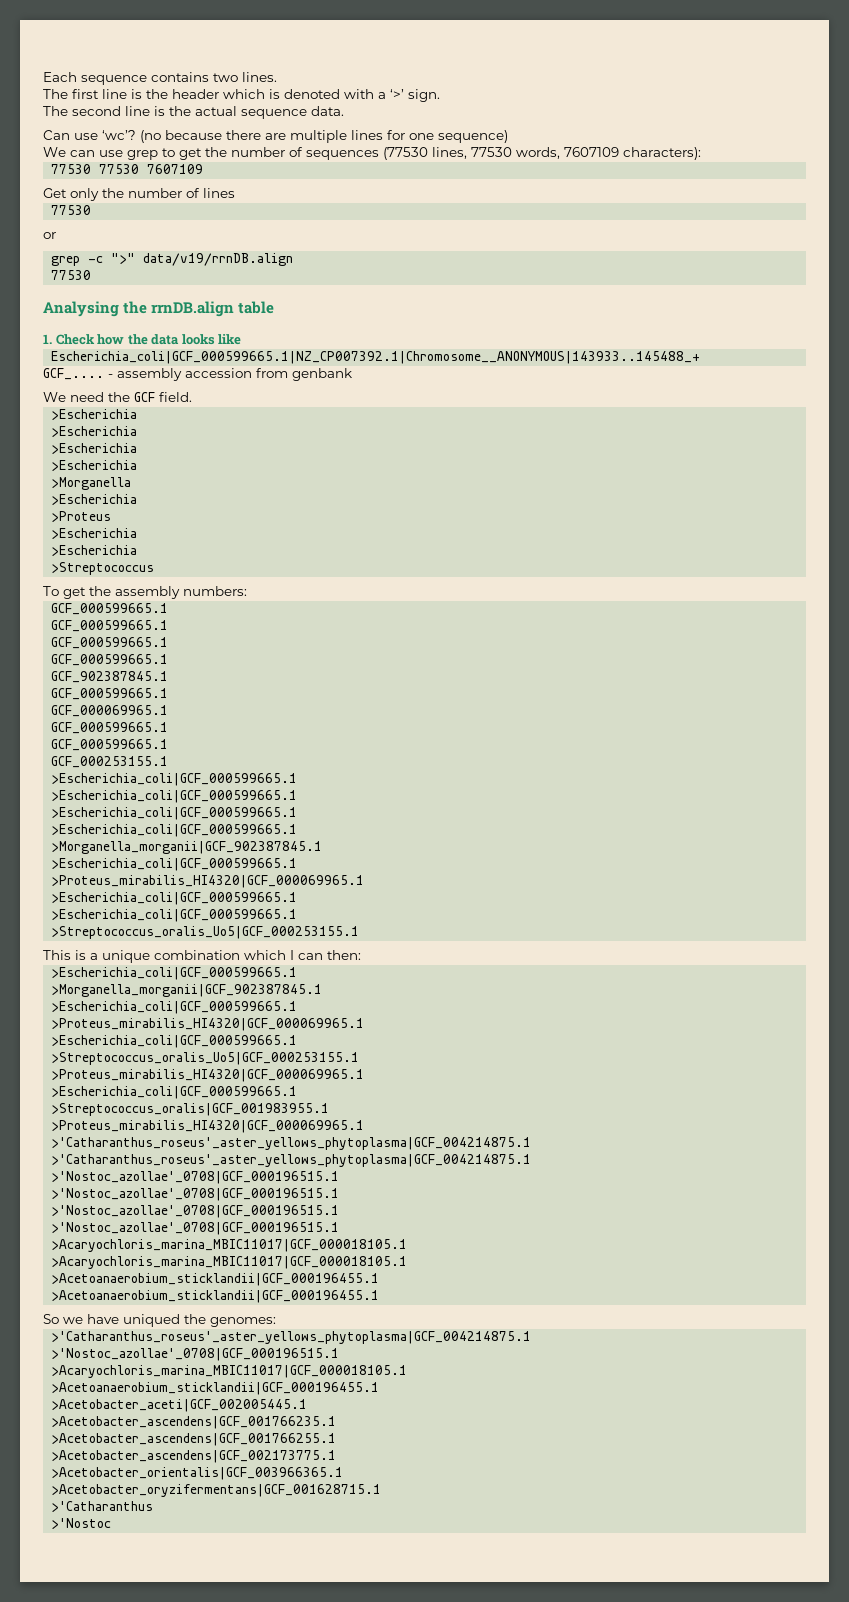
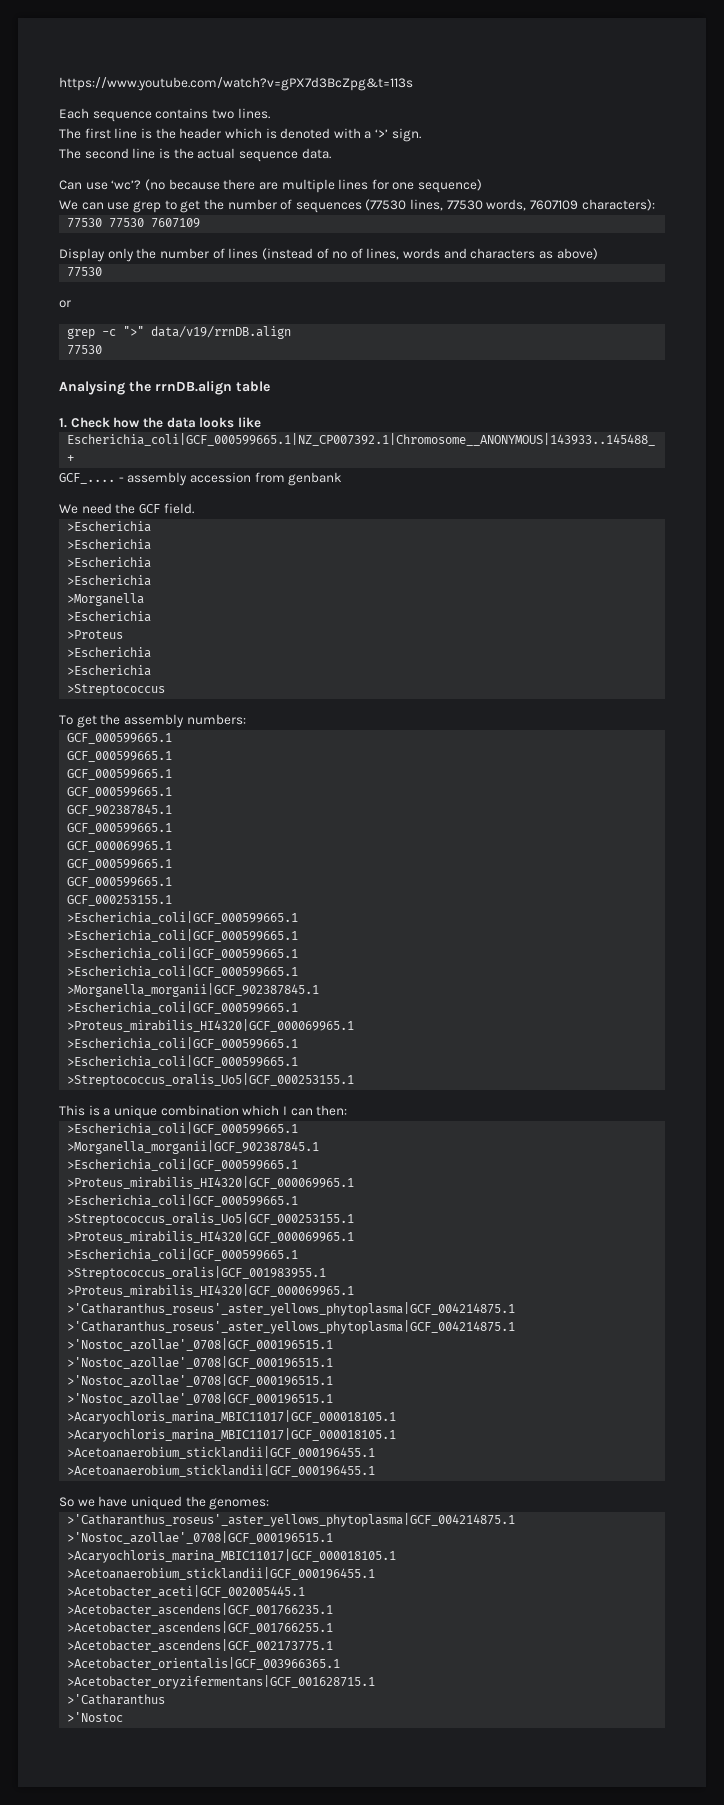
+ https://www.youtube.com/watch?v=gPX7d3BcZpg&t=113s
- Get only the number of lines
+ Display only the number of lines (instead of no of lines, words and characters as above)

